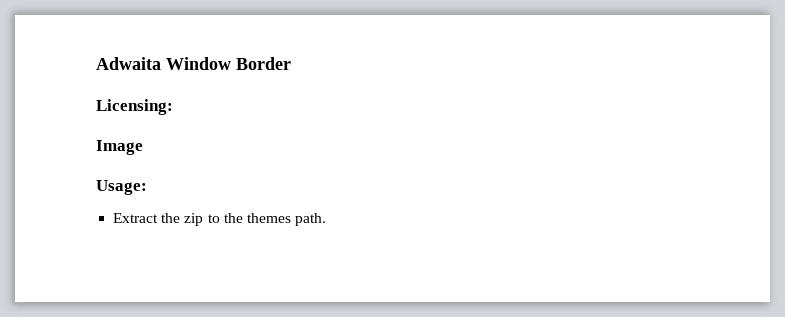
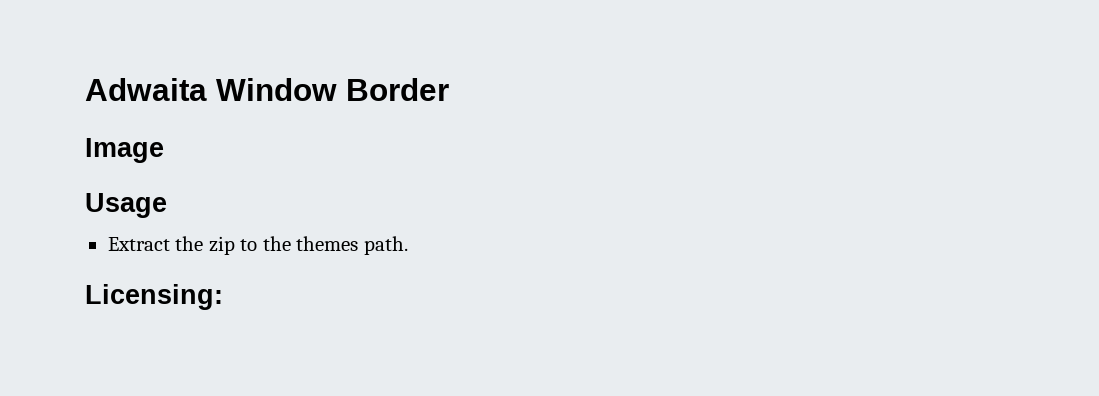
- Licensing:
- Usage:
+ Usage
+ Licensing:

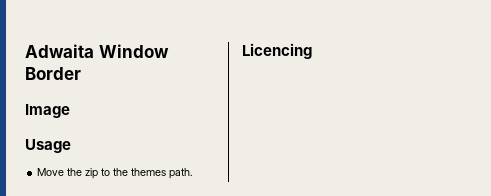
- Extract the zip to the themes path.
+ Move the zip to the themes path.
- Licensing:
+ Licencing

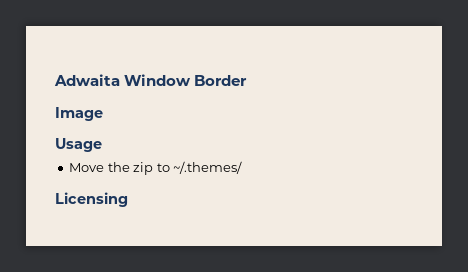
- Move the zip to the themes path.
- Licencing
+ Move the zip to ~/.themes/
+ Licensing

